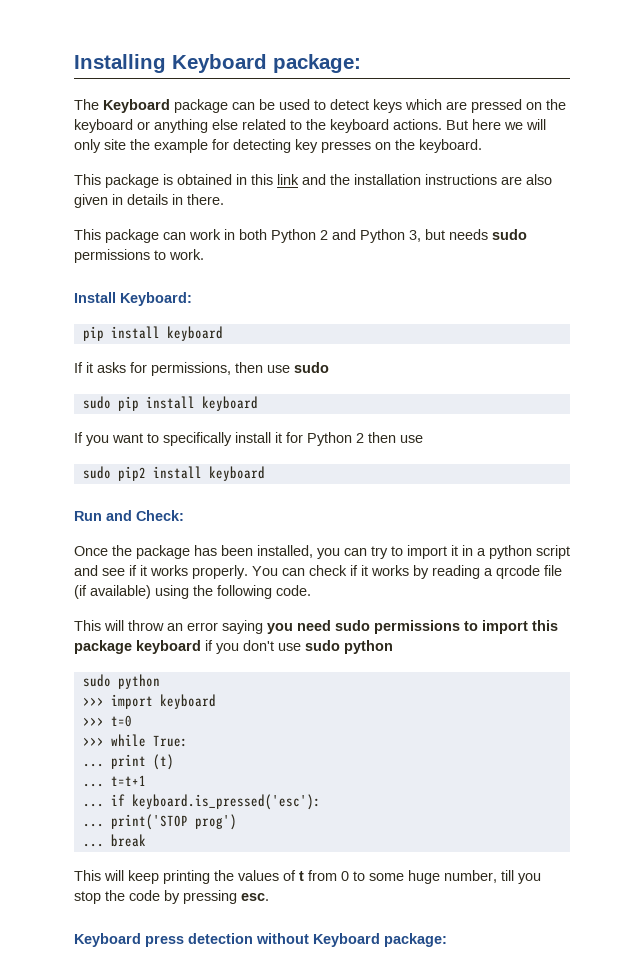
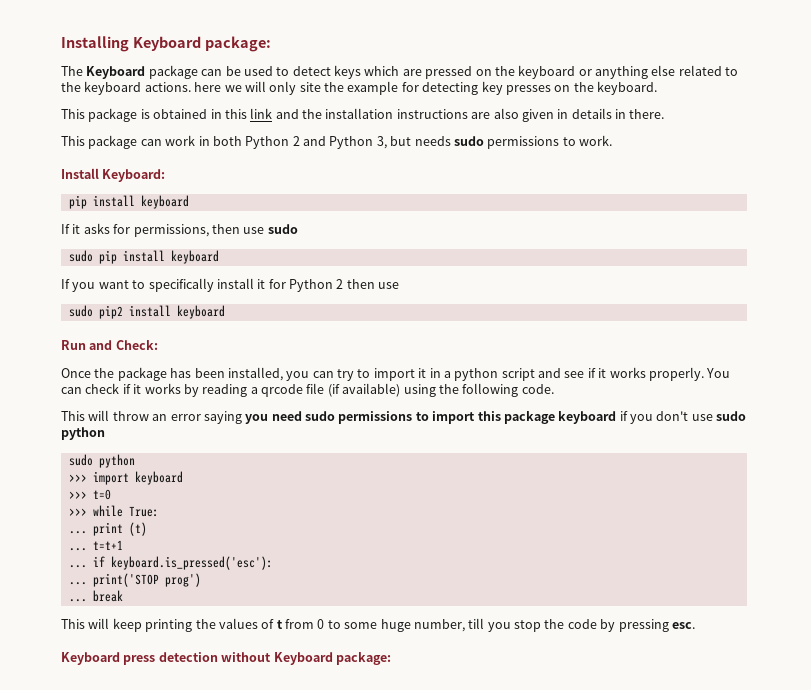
- The Keyboard package can be used to detect keys which are pressed on the keyboard or anything else related to the keyboard actions. But here we will only site the example for detecting key presses on the keyboard.
+ The Keyboard package can be used to detect keys which are pressed on the keyboard or anything else related to the keyboard actions. here we will only site the example for detecting key presses on the keyboard.

